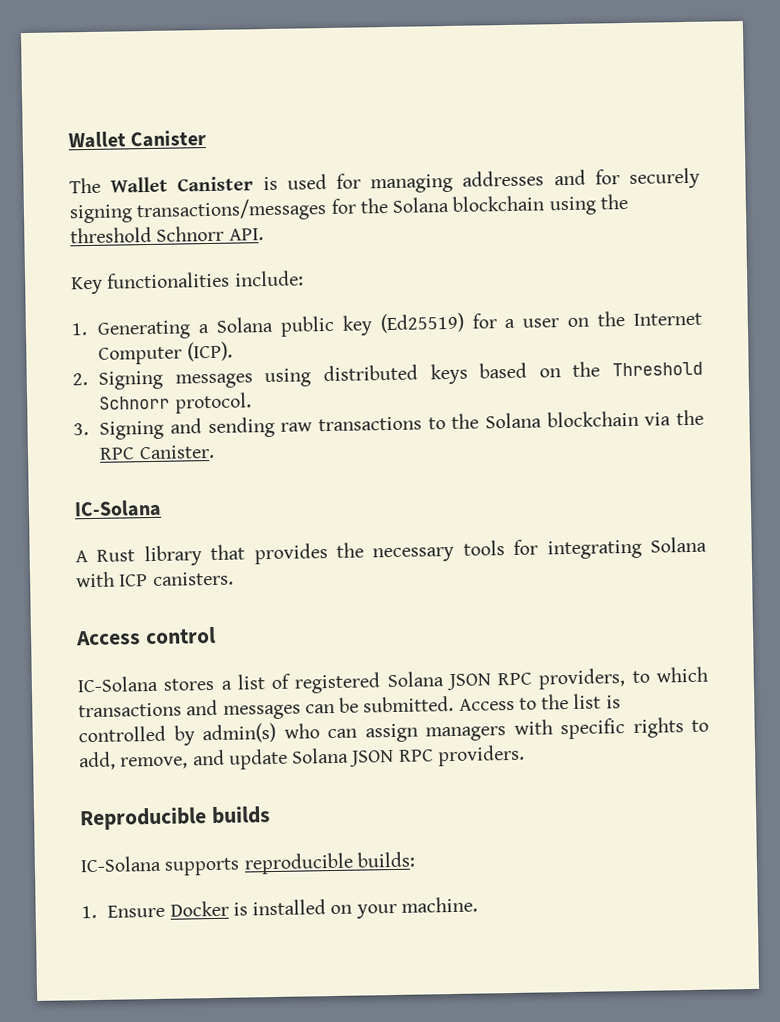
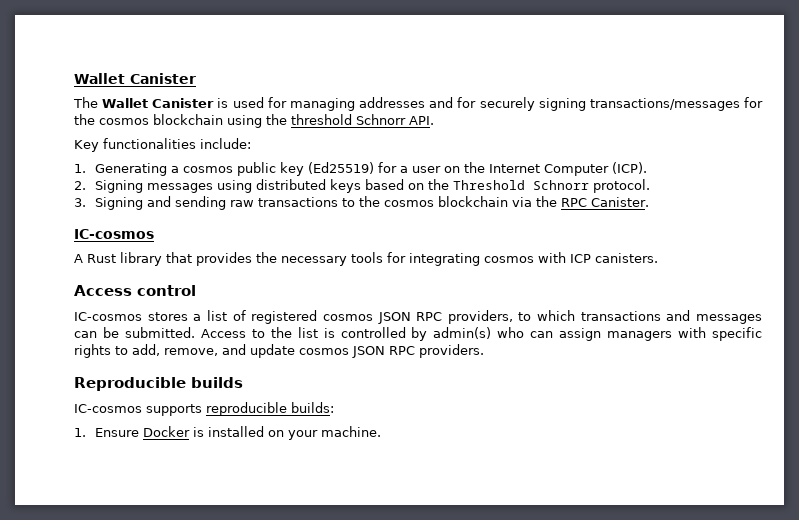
- The Wallet Canister is used for managing addresses and for securely signing transactions/messages for the Solana blockchain using the threshold Schnorr API.
+ The Wallet Canister is used for managing addresses and for securely signing transactions/messages for the cosmos blockchain using the threshold Schnorr API.
- 1. Generating a Solana public key (Ed25519) for a user on the Internet Computer (ICP).
+ 1. Generating a cosmos public key (Ed25519) for a user on the Internet Computer (ICP).
- 3. Signing and sending raw transactions to the Solana blockchain via the RPC Canister.
- IC-Solana
+ 3. Signing and sending raw transactions to the cosmos blockchain via the RPC Canister.
+ IC-cosmos
- A Rust library that provides the necessary tools for integrating Solana with ICP canisters.
+ A Rust library that provides the necessary tools for integrating cosmos with ICP canisters.
- IC-Solana stores a list of registered Solana JSON RPC providers, to which transactions and messages can be submitted.
+ IC-cosmos stores a list of registered cosmos JSON RPC providers, to which transactions and messages can be submitted.
- Access to the list is controlled by admin(s) who can assign managers with specific rights to add, remove, and update Solana JSON RPC providers.
+ Access to the list is controlled by admin(s) who can assign managers with specific rights to add, remove, and update cosmos JSON RPC providers.
- IC-Solana supports reproducible builds:
+ IC-cosmos supports reproducible builds:

